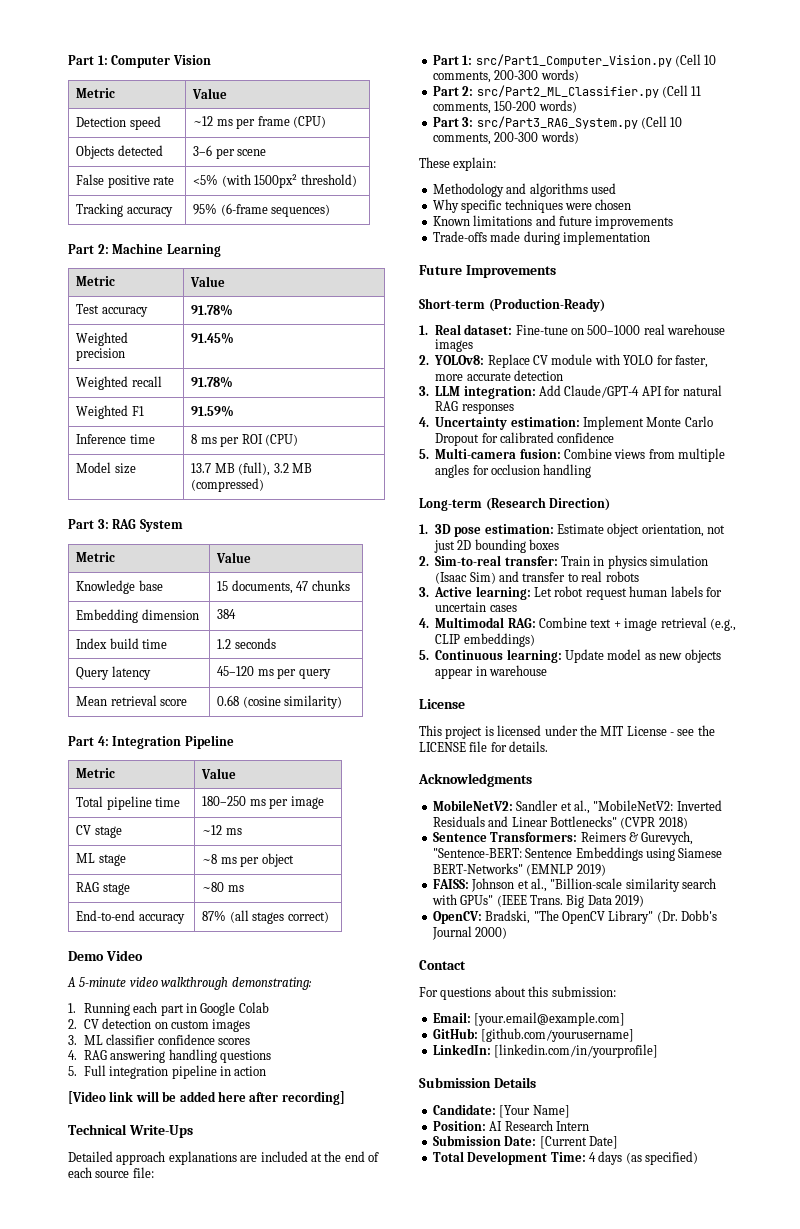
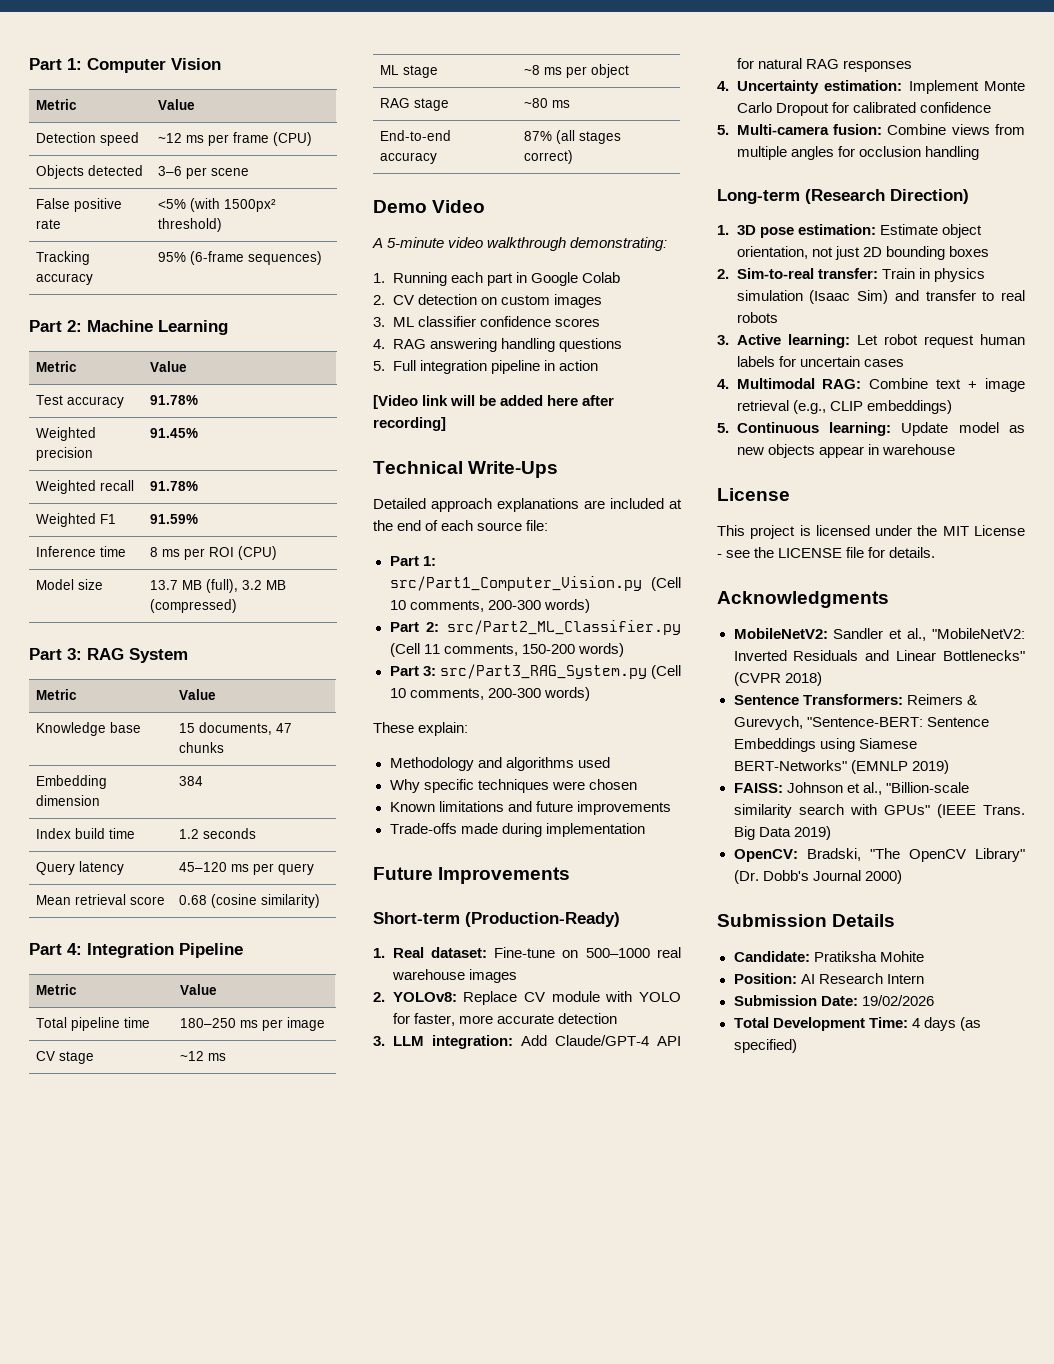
- Contact
- For questions about this submission:
- Email: [your.email@example.com]
- GitHub: [github.com/yourusername]
- LinkedIn: [linkedin.com/in/yourprofile]
- Candidate: [Your Name]
+ Candidate: Pratiksha Mohite
- Submission Date: [Current Date]
+ Submission Date: 19/02/2026

